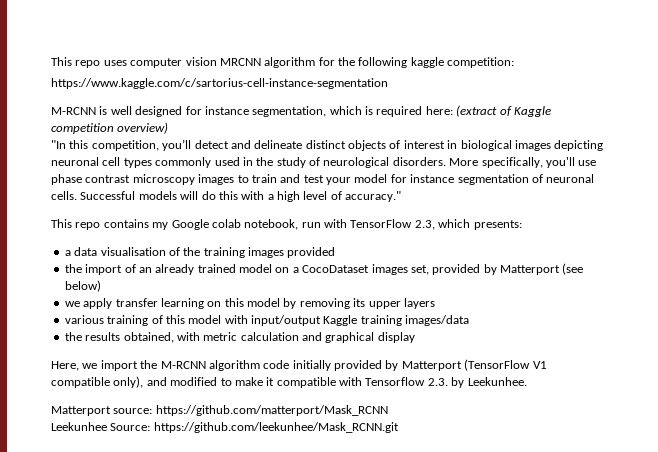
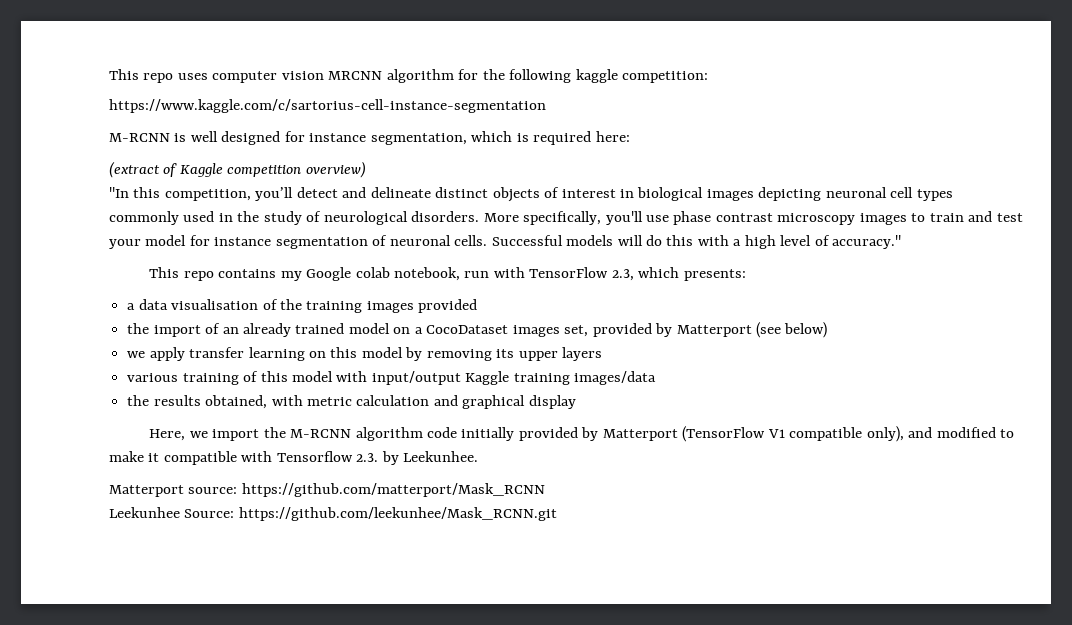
- M-RCNN is well designed for instance segmentation, which is required here: (extract of Kaggle competition overview)
+ M-RCNN is well designed for instance segmentation, which is required here:
+ (extract of Kaggle competition overview)

